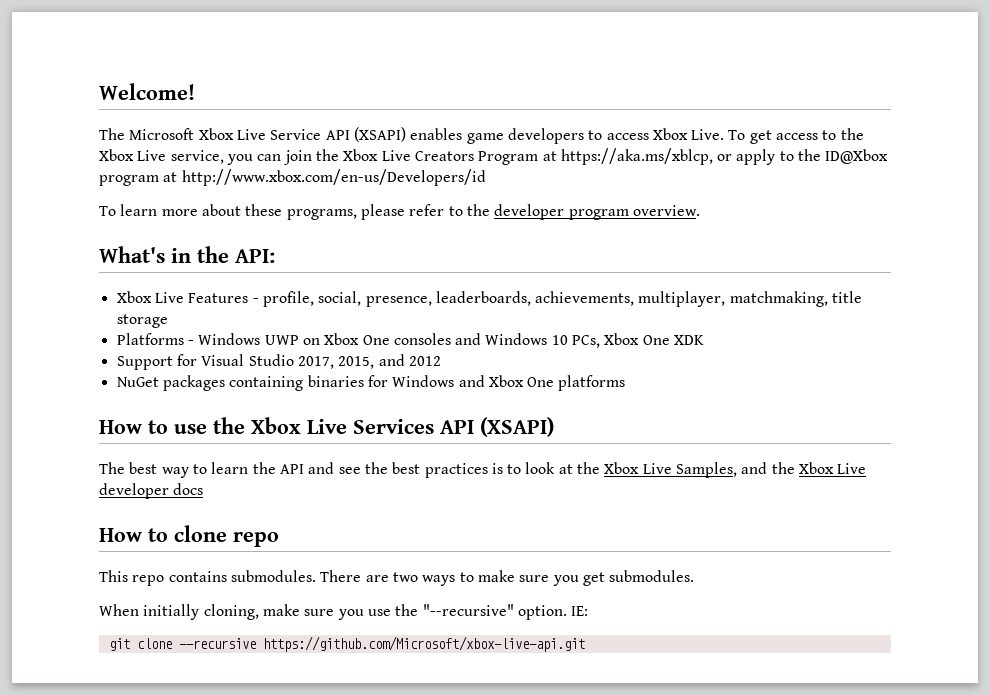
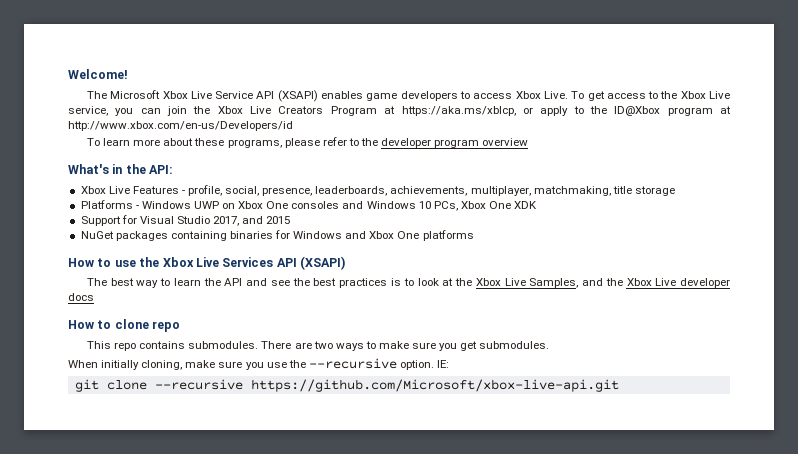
- To learn more about these programs, please refer to the developer program overview.
+ To learn more about these programs, please refer to the developer program overview
- Support for Visual Studio 2017, 2015, and 2012
+ Support for Visual Studio 2017, and 2015
- When initially cloning, make sure you use the "--recursive" option.
+ When initially cloning, make sure you use the --recursive option.

